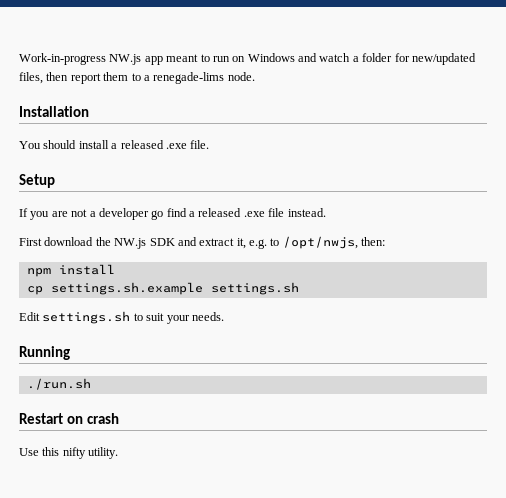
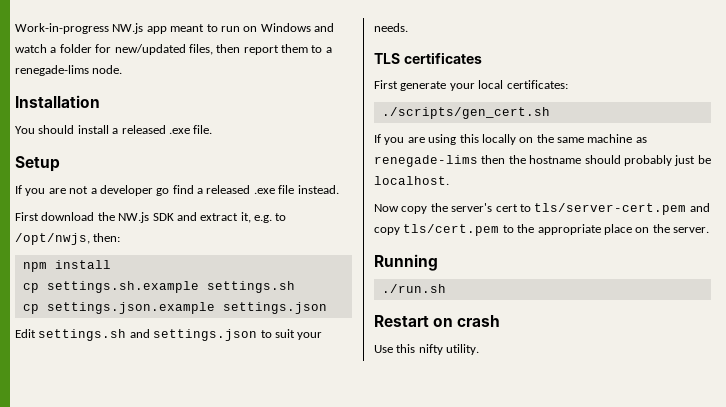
+ cp settings.json.example settings.json
- Edit settings.sh to suit your needs.
+ Edit settings.sh and settings.json to suit your needs.
+ TLS certificates
+ First generate your local certificates:
+ ./scripts/gen_cert.sh
+ If you are using this locally on the same machine as renegade-lims then the hostname should probably just be localhost.
+ Now copy the server's cert to tls/server-cert.pem and copy tls/cert.pem to the appropriate place on the server.

